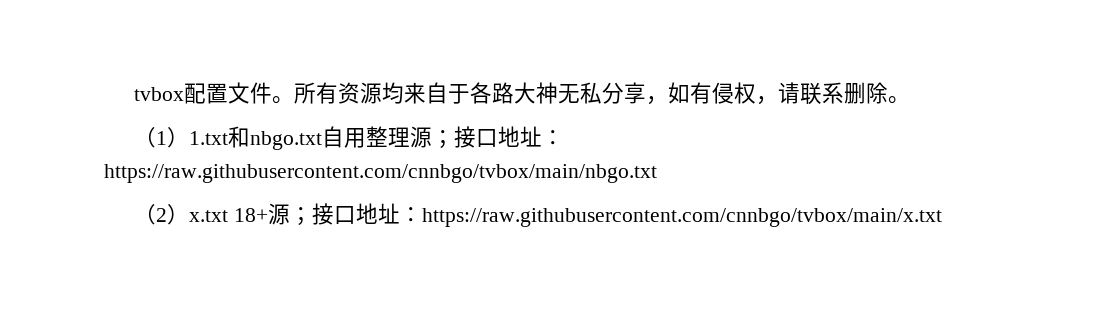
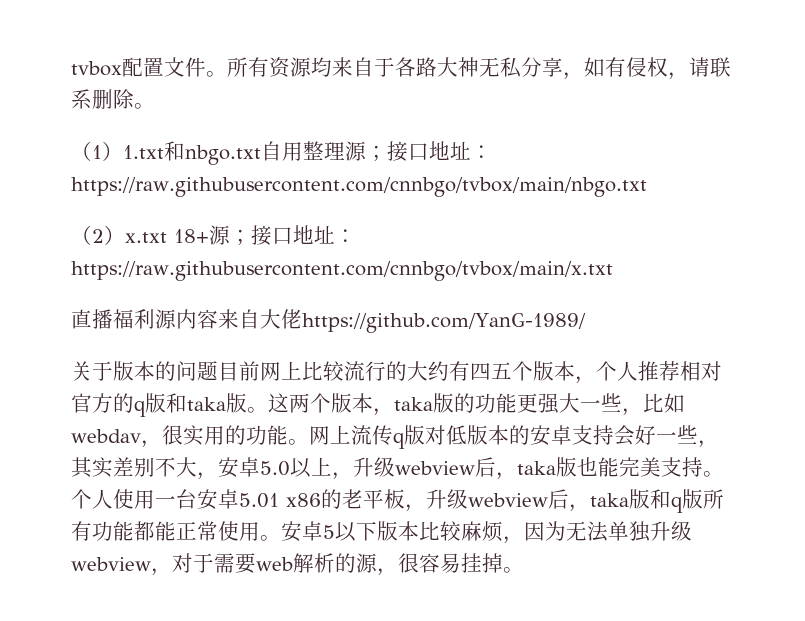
+ 直播福利源内容来自大佬https://github.com/YanG-1989/
+ 关于版本的问题目前网上比较流行的大约有四五个版本，个人推荐相对官方的q版和taka版。这两个版本，taka版的功能更强大一些，比如webdav，很实用的功能。网上流传q版对低版本的安卓支持会好一些，其实差别不大，安卓5.0以上，升级webview后，taka版也能完美支持。个人使用一台安卓5.01 x86的老平板，升级webview后，taka版和q版所有功能都能正常使用。安卓5以下版本比较麻烦，因为无法单独升级webview，对于需要web解析的源，很容易挂掉。

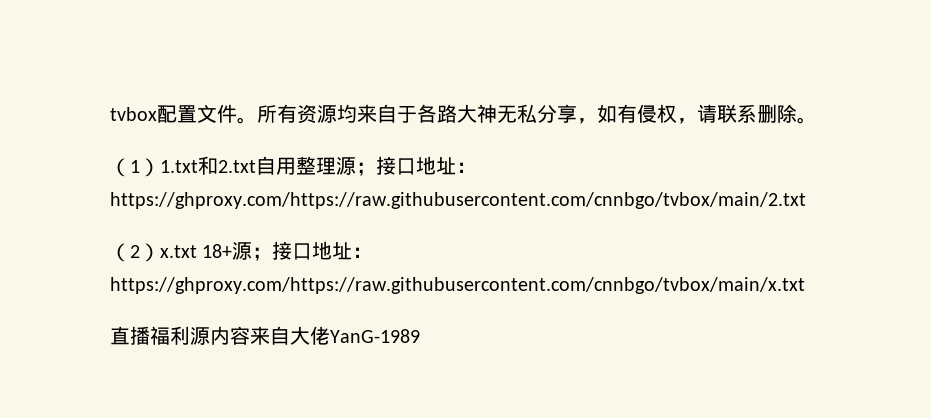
- （1）1.txt和nbgo.txt自用整理源；接口地址：https://raw.githubusercontent.com/cnnbgo/tvbox/main/nbgo.txt
+ （1）1.txt和2.txt自用整理源；接口地址：https://ghproxy.com/https://raw.githubusercontent.com/cnnbgo/tvbox/main/2.txt
- （2）x.txt 18+源；接口地址：https://raw.githubusercontent.com/cnnbgo/tvbox/main/x.txt
+ （2）x.txt 18+源；接口地址：https://ghproxy.com/https://raw.githubusercontent.com/cnnbgo/tvbox/main/x.txt
- 直播福利源内容来自大佬https://github.com/YanG-1989/
- 关于版本的问题目前网上比较流行的大约有四五个版本，个人推荐相对官方的q版和taka版。这两个版本，taka版的功能更强大一些，比如webdav，很实用的功能。网上流传q版对低版本的安卓支持会好一些，其实差别不大，安卓5.0以上，升级webview后，taka版也能完美支持。个人使用一台安卓5.01 x86的老平板，升级webview后，taka版和q版所有功能都能正常使用。安卓5以下版本比较麻烦，因为无法单独升级webview，对于需要web解析的源，很容易挂掉。
+ 直播福利源内容来自大佬YanG-1989

